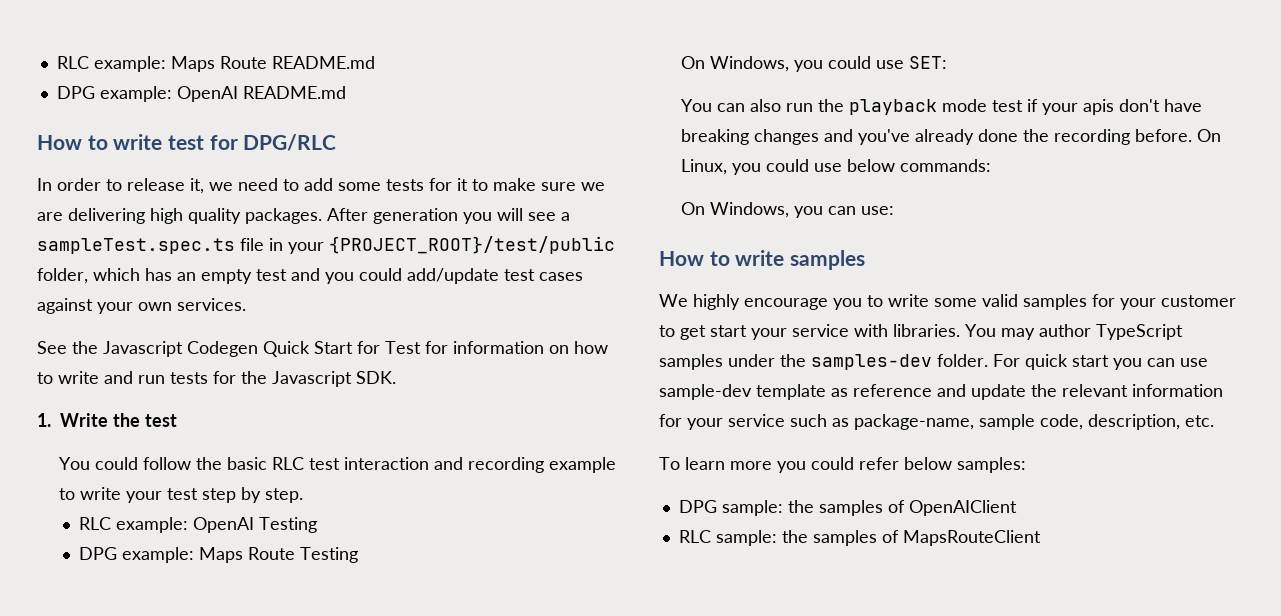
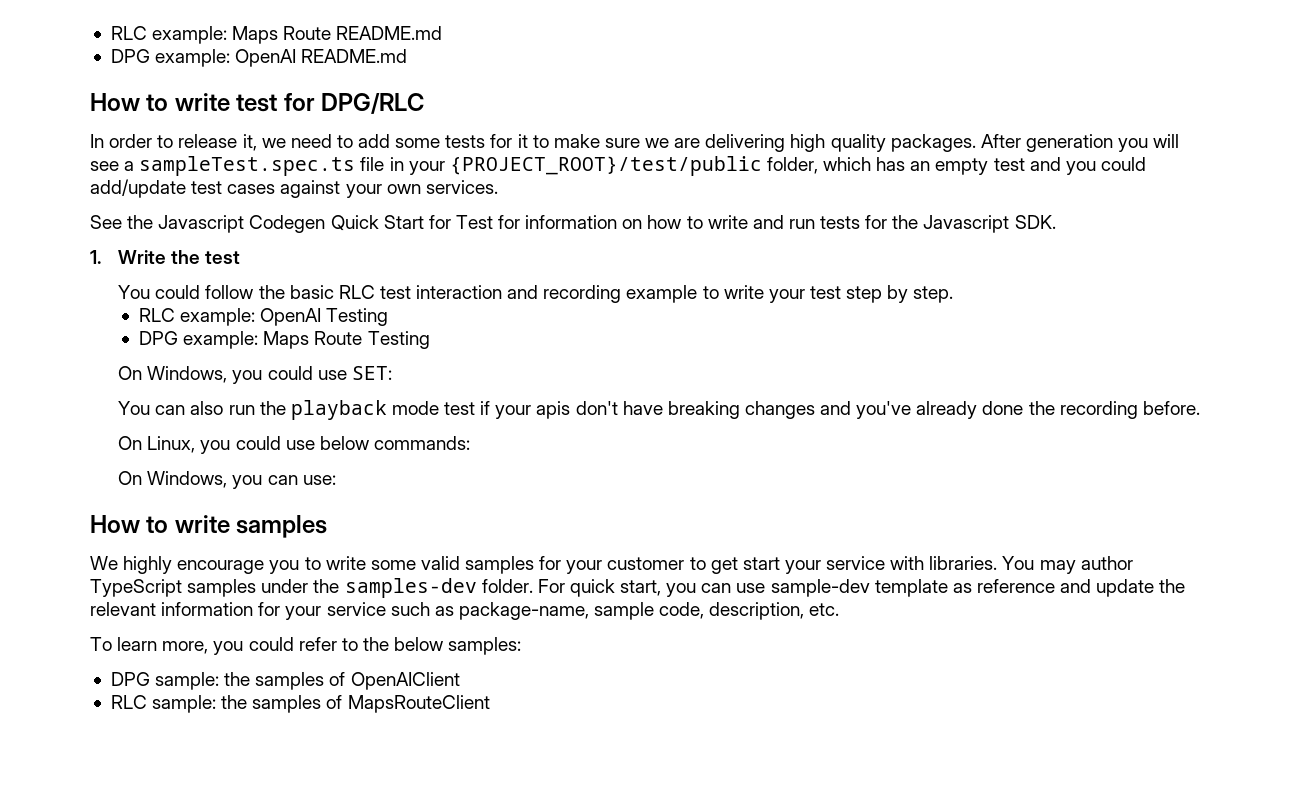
- You can also run the playback mode test if your apis don't have breaking changes and you've already done the recording before. On Linux, you could use below commands:
+ You can also run the playback mode test if your apis don't have breaking changes and you've already done the recording before.
+ On Linux, you could use below commands:
- For quick start you can use sample-dev template as reference and update the relevant information for your service such as package-name, sample code, description, etc.
+ For quick start, you can use sample-dev template as reference and update the relevant information for your service such as package-name, sample code, description, etc.
- To learn more you could refer below samples:
+ To learn more, you could refer to the below samples:

